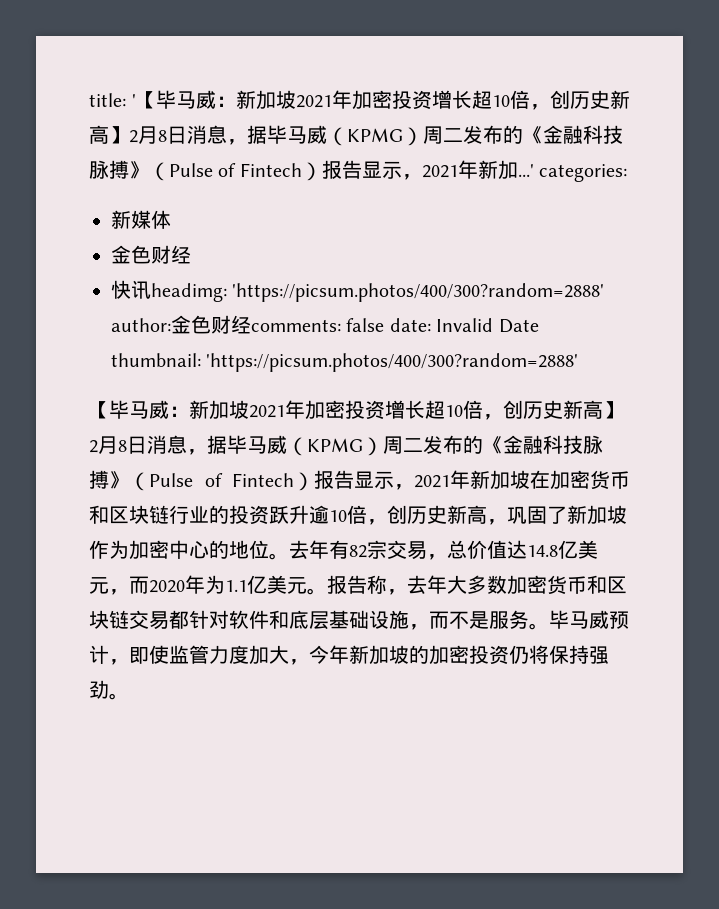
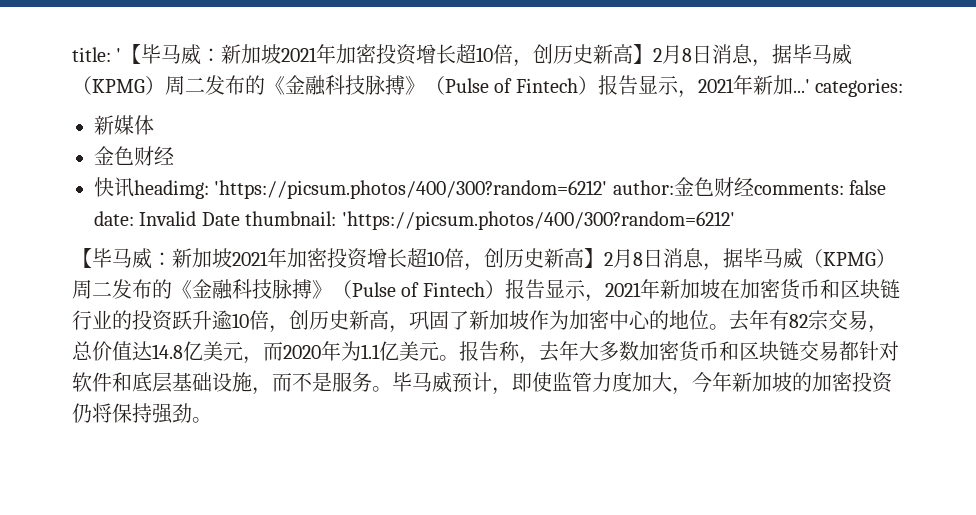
- 快讯headimg: 'https://picsum.photos/400/300?random=2888' author:金色财经comments: false date: Invalid Date thumbnail: 'https://picsum.photos/400/300?random=2888'
+ 快讯headimg: 'https://picsum.photos/400/300?random=6212' author:金色财经comments: false date: Invalid Date thumbnail: 'https://picsum.photos/400/300?random=6212'

